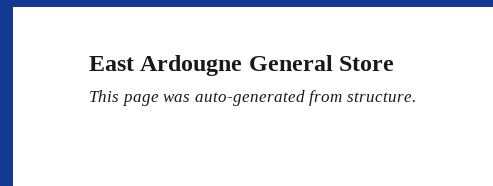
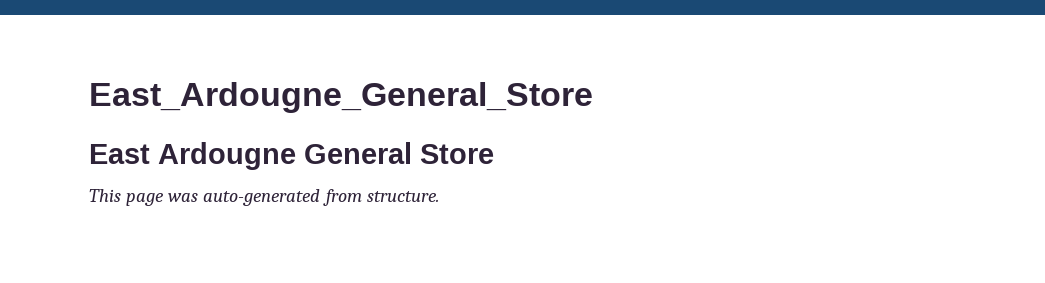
+ East_Ardougne_General_Store

